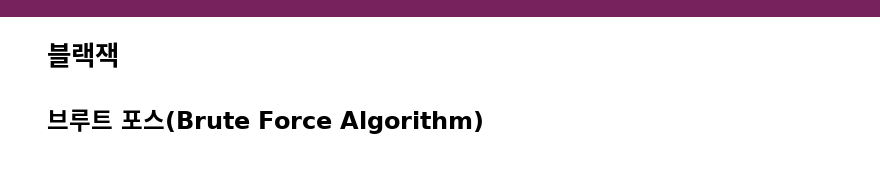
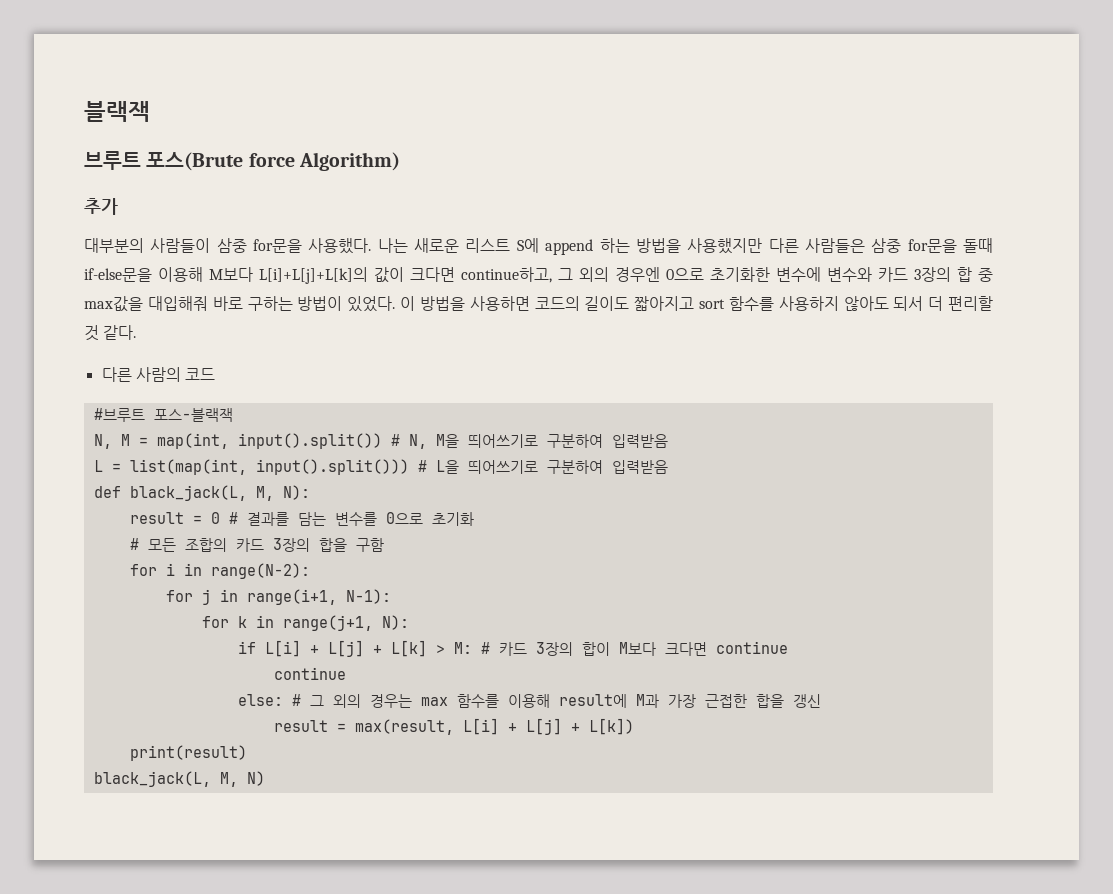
- 브루트 포스(Brute Force Algorithm)
+ 브루트 포스(Brute force Algorithm)
+ 추가
+ 대부분의 사람들이 삼중 for문을 사용했다. 나는 새로운 리스트 S에 append 하는 방법을 사용했지만 다른 사람들은 삼중 for문을 돌때 if-else문을 이용해 M보다 L[i]+L[j]+L[k]의 값이 크다면 continue하고, 그 외의 경우엔 0으로 초기화한 변수에 변수와 카드 3장의 합 중 max값을 대입해줘 바로 구하는 방법이 있었다. 이 방법을 사용하면 코드의 길이도 짧아지고 sort 함수를 사용하지 않아도 되서 더 편리할 것 같다.
+ 다른 사람의 코드
+ #브루트 포스-블랙잭
+ N, M = map(int, input().split()) # N, M을 띄어쓰기로 구분하여 입력받음
+ L = list(map(int, input().split())) # L을 띄어쓰기로 구분하여 입력받음
+ def black_jack(L, M, N):
+ result = 0 # 결과를 담는 변수를 0으로 초기화
+ # 모든 조합의 카드 3장의 합을 구함
+ for i in range(N-2):
+ for j in range(i+1, N-1):
+ for k in range(j+1, N):
+ if L[i] + L[j] + L[k] > M: # 카드 3장의 합이 M보다 크다면 continue
+ continue
+ else: # 그 외의 경우는 max 함수를 이용해 result에 M과 가장 근접한 합을 갱신
+ result = max(result, L[i] + L[j] + L[k])
+ print(result)
+ black_jack(L, M, N)

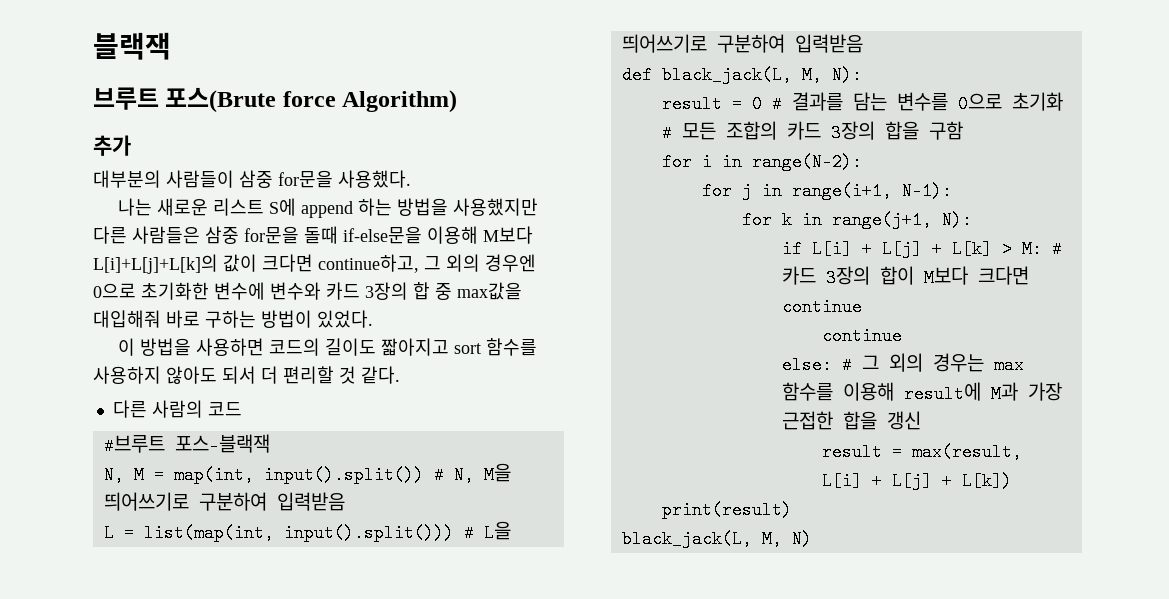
- 대부분의 사람들이 삼중 for문을 사용했다. 나는 새로운 리스트 S에 append 하는 방법을 사용했지만 다른 사람들은 삼중 for문을 돌때 if-else문을 이용해 M보다 L[i]+L[j]+L[k]의 값이 크다면 continue하고, 그 외의 경우엔 0으로 초기화한 변수에 변수와 카드 3장의 합 중 max값을 대입해줘 바로 구하는 방법이 있었다. 이 방법을 사용하면 코드의 길이도 짧아지고 sort 함수를 사용하지 않아도 되서 더 편리할 것 같다.
+ 대부분의 사람들이 삼중 for문을 사용했다.
+ 나는 새로운 리스트 S에 append 하는 방법을 사용했지만 다른 사람들은 삼중 for문을 돌때 if-else문을 이용해 M보다 L[i]+L[j]+L[k]의 값이 크다면 continue하고, 그 외의 경우엔 0으로 초기화한 변수에 변수와 카드 3장의 합 중 max값을 대입해줘 바로 구하는 방법이 있었다.
+ 이 방법을 사용하면 코드의 길이도 짧아지고 sort 함수를 사용하지 않아도 되서 더 편리할 것 같다.

